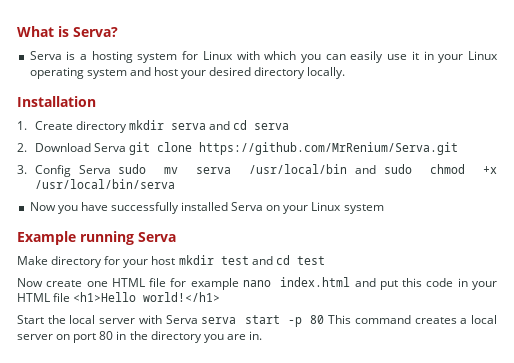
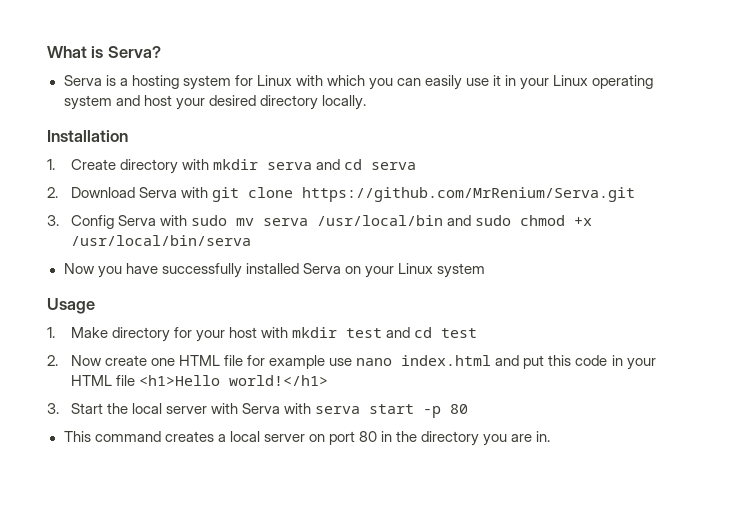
- 1. Create directory mkdir serva and cd serva
+ 1. Create directory with mkdir serva and cd serva
- 2. Download Serva git clone https://github.com/MrRenium/Serva.git
+ 2. Download Serva with git clone https://github.com/MrRenium/Serva.git
- 3. Config Serva sudo mv serva /usr/local/bin and sudo chmod +x /usr/local/bin/serva
+ 3. Config Serva with sudo mv serva /usr/local/bin and sudo chmod +x /usr/local/bin/serva
- Example running Serva
- Make directory for your host mkdir test and cd test
+ Usage
+ 1. Make directory for your host with mkdir test and cd test
- Now create one HTML file for example nano index.html and put this code in your HTML file <h1>Hello world!</h1>
+ 2. Now create one HTML file for example use nano index.html and put this code in your HTML file <h1>Hello world!</h1>
- Start the local server with Serva serva start -p 80 This command creates a local server on port 80 in the directory you are in.
+ 3. Start the local server with Serva with serva start -p 80
+ This command creates a local server on port 80 in the directory you are in.

